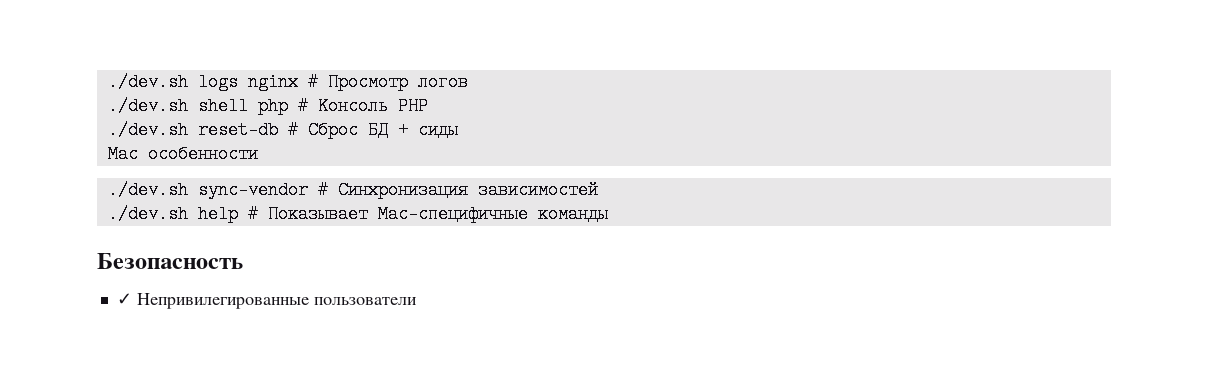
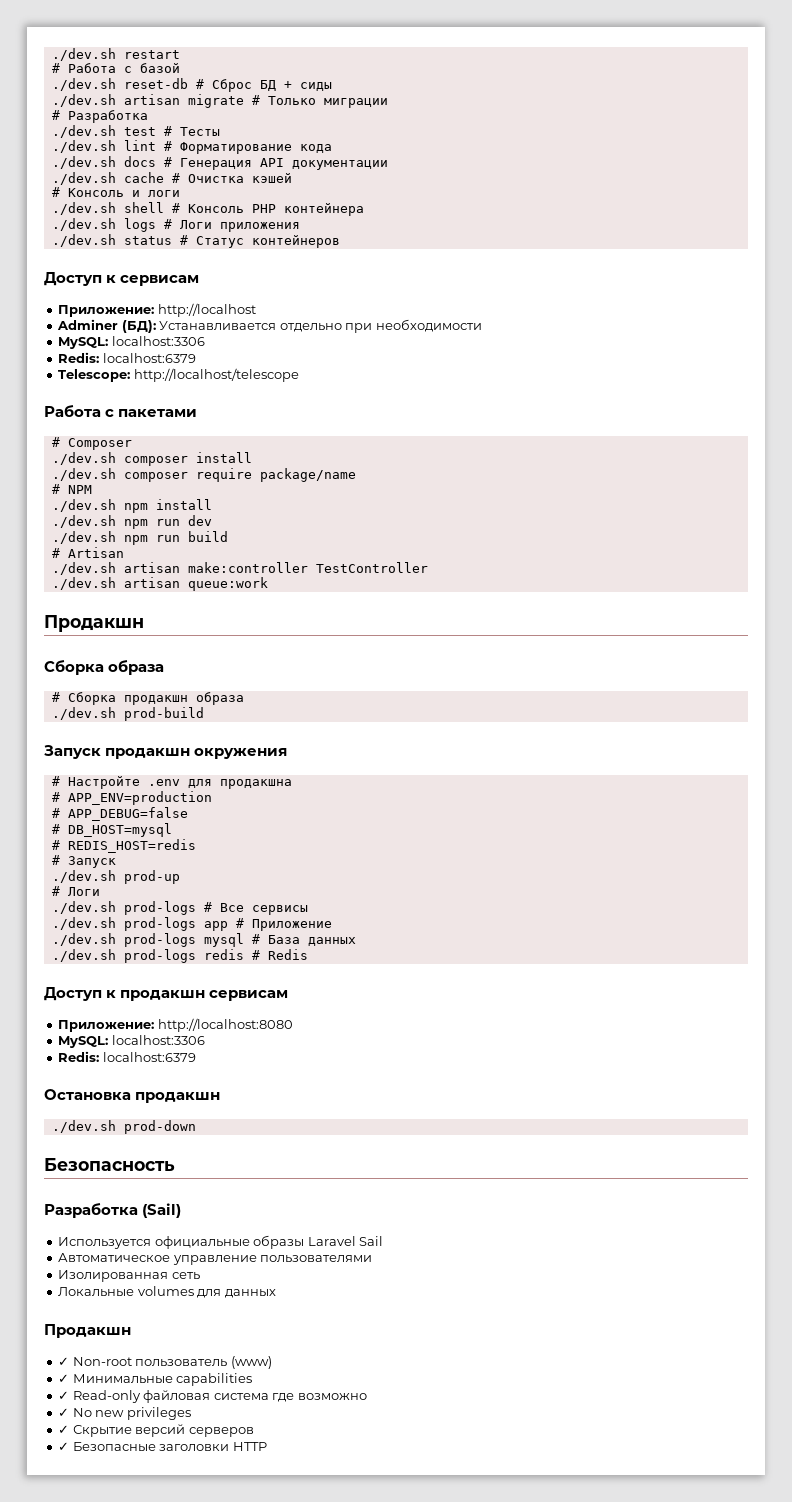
- ./dev.sh logs nginx # Просмотр логов
- ./dev.sh shell php # Консоль PHP
+ ./dev.sh restart
+ # Работа с базой
- Mac особенности
- ./dev.sh sync-vendor # Синхронизация зависимостей
- ./dev.sh help # Показывает Mac-специфичные команды
+ ./dev.sh artisan migrate # Только миграции
+ # Разработка
+ ./dev.sh test # Тесты
+ ./dev.sh lint # Форматирование кода
+ ./dev.sh docs # Генерация API документации
+ ./dev.sh cache # Очистка кэшей
+ # Консоль и логи
+ ./dev.sh shell # Консоль PHP контейнера
+ ./dev.sh logs # Логи приложения
+ ./dev.sh status # Статус контейнеров
+ Доступ к сервисам
+ Приложение: http://localhost
+ Adminer (БД): Устанавливается отдельно при необходимости
+ MySQL: localhost:3306
+ Redis: localhost:6379
+ Telescope: http://localhost/telescope
+ Работа с пакетами
+ # Composer
+ ./dev.sh composer install
+ ./dev.sh composer require package/name
+ # NPM
+ ./dev.sh npm install
+ ./dev.sh npm run dev
+ ./dev.sh npm run build
+ # Artisan
+ ./dev.sh artisan make:controller TestController
+ ./dev.sh artisan queue:work
+ Продакшн
+ Сборка образа
+ # Сборка продакшн образа
+ ./dev.sh prod-build
+ Запуск продакшн окружения
+ # Настройте .env для продакшна
+ # APP_ENV=production
+ # APP_DEBUG=false
+ # DB_HOST=mysql
+ # REDIS_HOST=redis
+ # Запуск
+ ./dev.sh prod-up
+ # Логи
+ ./dev.sh prod-logs # Все сервисы
+ ./dev.sh prod-logs app # Приложение
+ ./dev.sh prod-logs mysql # База данных
+ ./dev.sh prod-logs redis # Redis
+ Доступ к продакшн сервисам
+ Приложение: http://localhost:8080
+ MySQL: localhost:3306
+ Redis: localhost:6379
+ Остановка продакшн
+ ./dev.sh prod-down
  Безопасность
- ✓ Непривилегированные пользователи
+ Разработка (Sail)
+ Используется официальные образы Laravel Sail
+ Автоматическое управление пользователями
+ Изолированная сеть
+ Локальные volumes для данных
+ Продакшн
+ ✓ Non-root пользователь (www)
+ ✓ Минимальные capabilities
+ ✓ Read-only файловая система где возможно
+ ✓ No new privileges
+ ✓ Скрытие версий серверов
+ ✓ Безопасные заголовки HTTP

